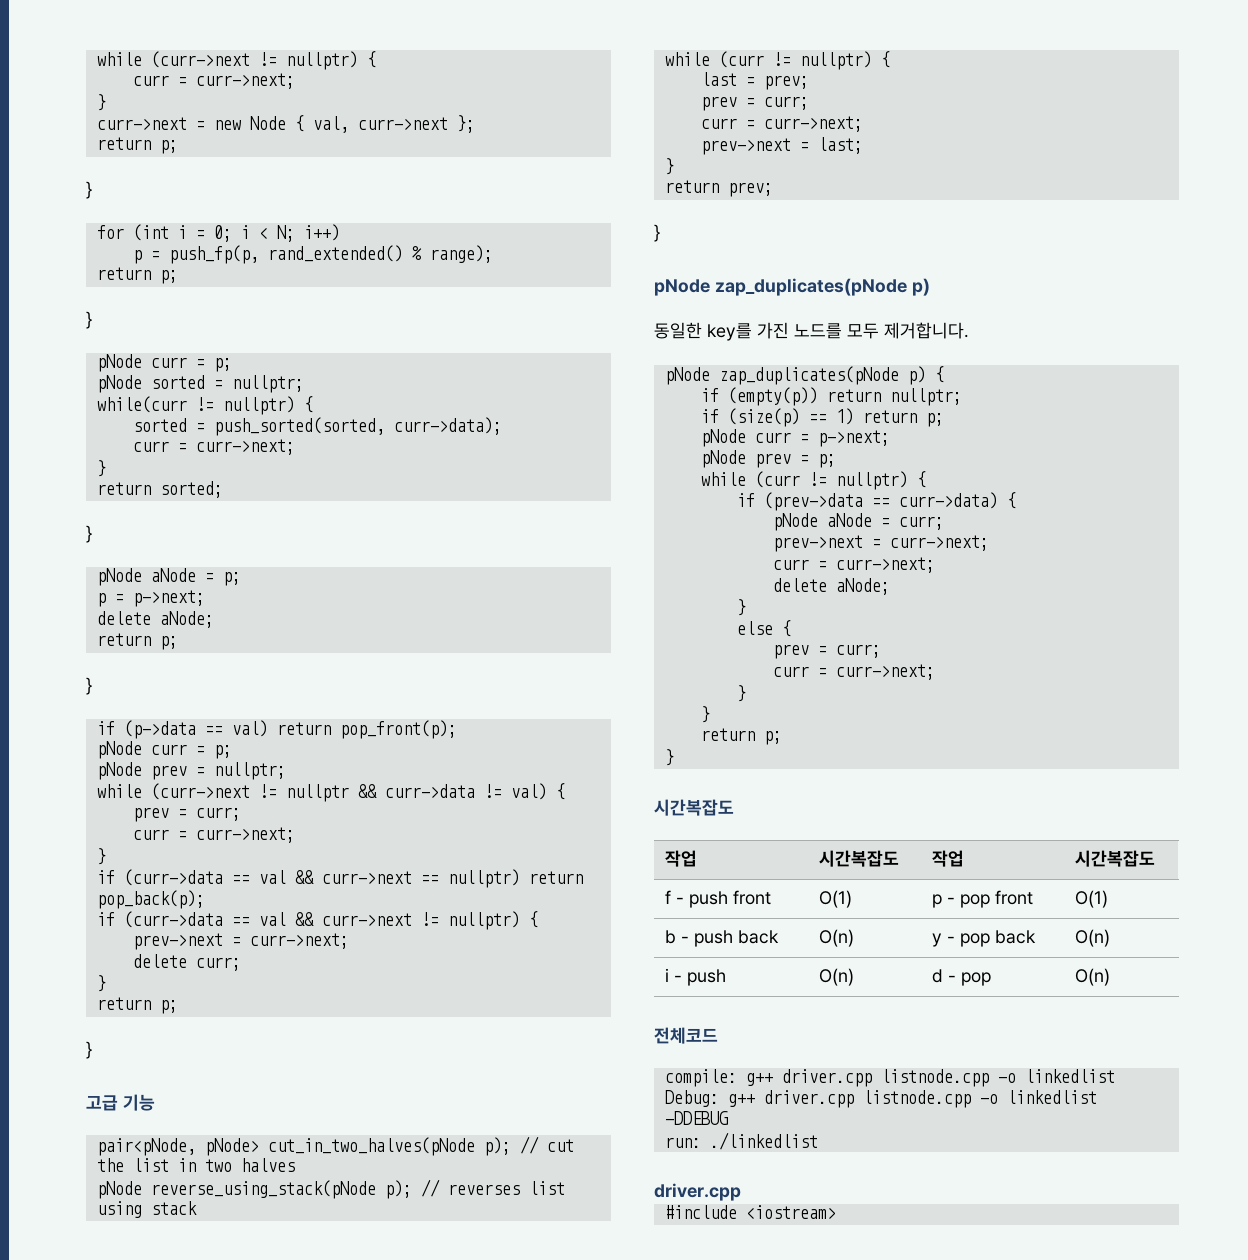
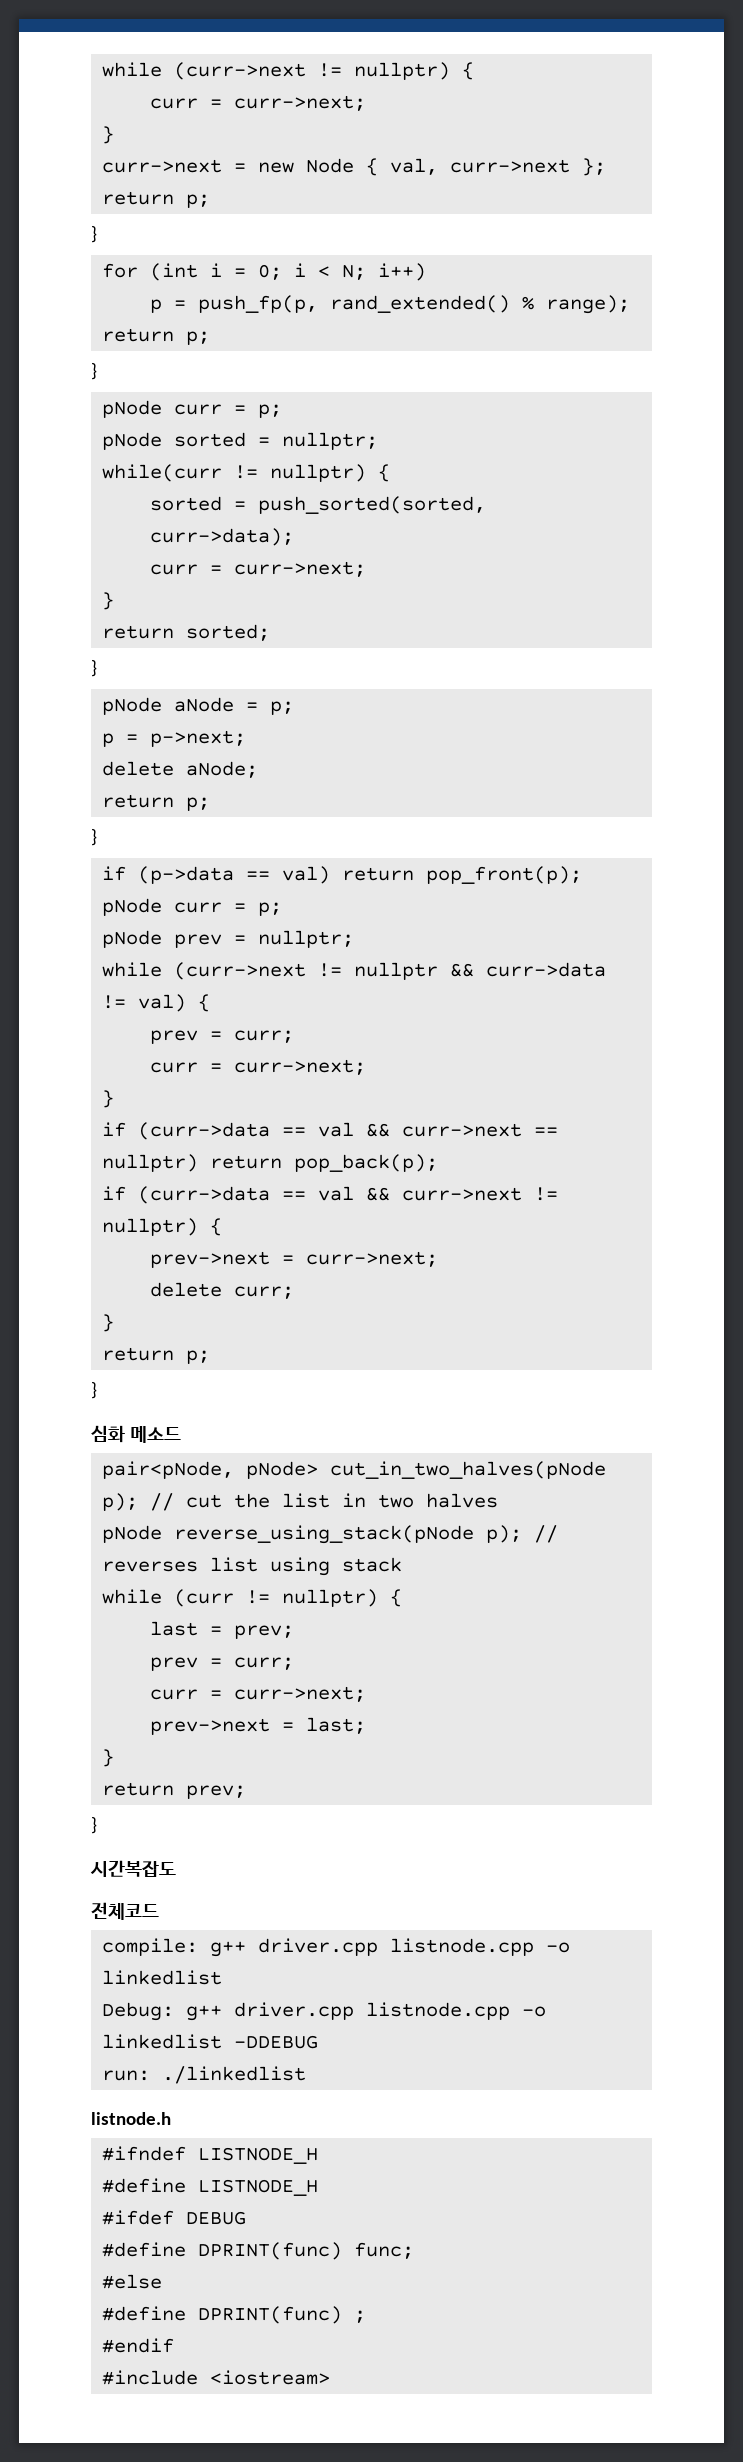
- 고급 기능
+ 심화 메소드
  return prev;
  }
- pNode zap_duplicates(pNode p)
- 동일한 key를 가진 노드를 모두 제거합니다.
- pNode zap_duplicates(pNode p) {
- if (empty(p)) return nullptr;
- if (size(p) == 1) return p;
- pNode curr = p->next;
- pNode prev = p;
- while (curr != nullptr) {
- if (prev->data == curr->data) {
- pNode aNode = curr;
- prev->next = curr->next;
- curr = curr->next;
- delete aNode;
- }
- else {
- prev = curr;
- curr = curr->next;
- }
- }
- return p;
- }
  시간복잡도
- 작업 | 시간복잡도 | 작업 | 시간복잡도
- f - push front | O(1) | p - pop front | O(1)
- b - push back | O(n) | y - pop back | O(n)
- i - push | O(n) | d - pop | O(n)
  run: ./linkedlist
- driver.cpp
+ listnode.h
+ #ifndef LISTNODE_H
+ #define LISTNODE_H
+ #ifdef DEBUG
+ #define DPRINT(func) func;
+ #else
+ #define DPRINT(func) ;
+ #endif

